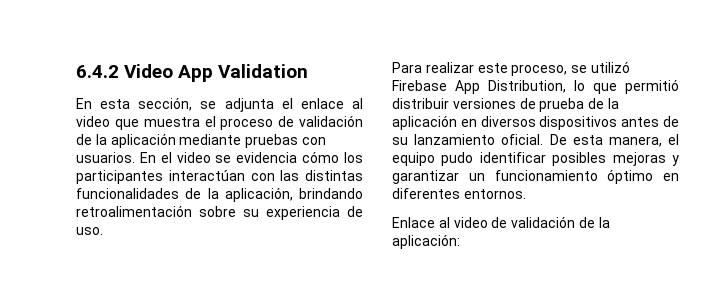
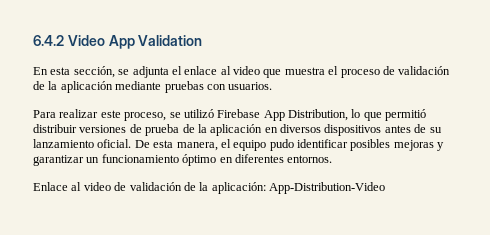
- En el video se evidencia cómo los participantes interactúan con las distintas funcionalidades de la aplicación, brindando retroalimentación sobre su experiencia de uso.
- Enlace al video de validación de la aplicación:
+ Enlace al video de validación de la aplicación: App-Distribution-Video

